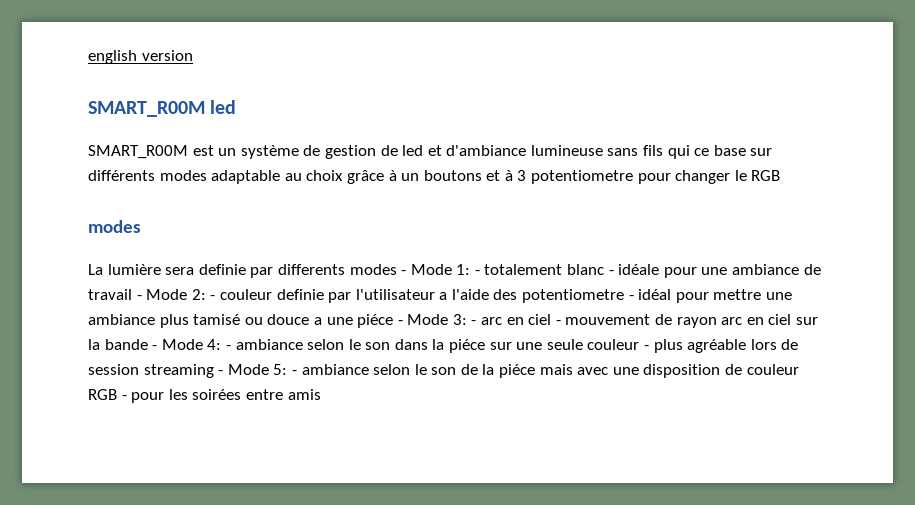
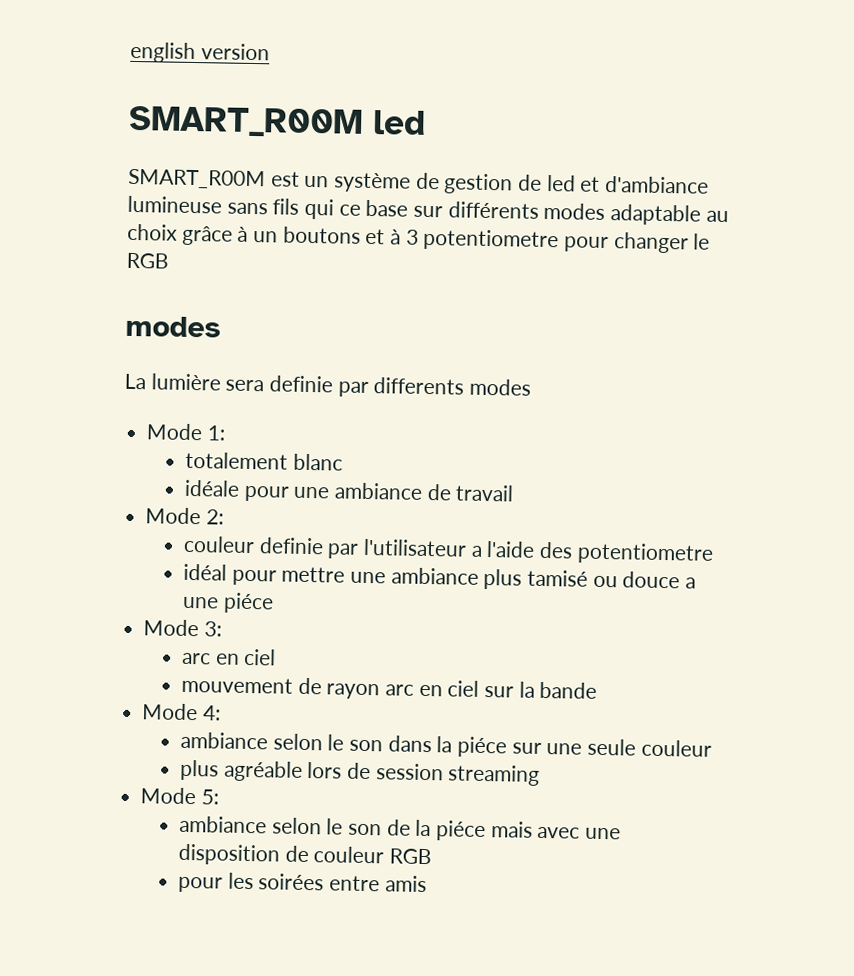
- La lumière sera definie par differents modes - Mode 1: - totalement blanc - idéale pour une ambiance de travail - Mode 2: - couleur definie par l'utilisateur a l'aide des potentiometre - idéal pour mettre une ambiance plus tamisé ou douce a une piéce - Mode 3: - arc en ciel - mouvement de rayon arc en ciel sur la bande - Mode 4: - ambiance selon le son dans la piéce sur une seule couleur - plus agréable lors de session streaming - Mode 5: - ambiance selon le son de la piéce mais avec une disposition de couleur RGB - pour les soirées entre amis
+ La lumière sera definie par differents modes
+ Mode 1:
+ totalement blanc
+ idéale pour une ambiance de travail
+ Mode 2:
+ couleur definie par l'utilisateur a l'aide des potentiometre
+ idéal pour mettre une ambiance plus tamisé ou douce a une piéce
+ Mode 3:
+ arc en ciel
+ mouvement de rayon arc en ciel sur la bande
+ Mode 4:
+ ambiance selon le son dans la piéce sur une seule couleur
+ plus agréable lors de session streaming
+ Mode 5:
+ ambiance selon le son de la piéce mais avec une disposition de couleur RGB
+ pour les soirées entre amis

